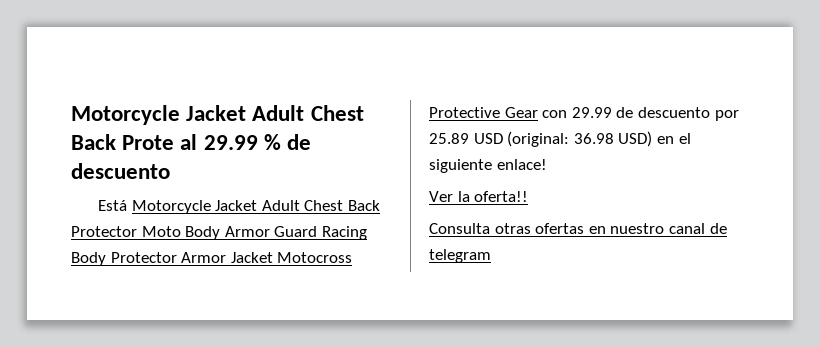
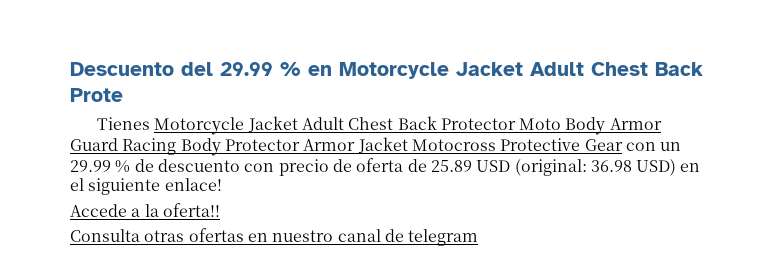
- Motorcycle Jacket Adult Chest Back Prote al 29.99 % de descuento
- Está Motorcycle Jacket Adult Chest Back Protector Moto Body Armor Guard Racing Body Protector Armor Jacket Motocross Protective Gear con 29.99 de descuento por 25.89 USD (original: 36.98 USD) en el siguiente enlace!
+ Descuento del 29.99 % en Motorcycle Jacket Adult Chest Back Prote
+ Tienes Motorcycle Jacket Adult Chest Back Protector Moto Body Armor Guard Racing Body Protector Armor Jacket Motocross Protective Gear con un 29.99 % de descuento con precio de oferta de 25.89 USD (original: 36.98 USD) en el siguiente enlace!
- Ver la oferta!!
+ Accede a la oferta!!

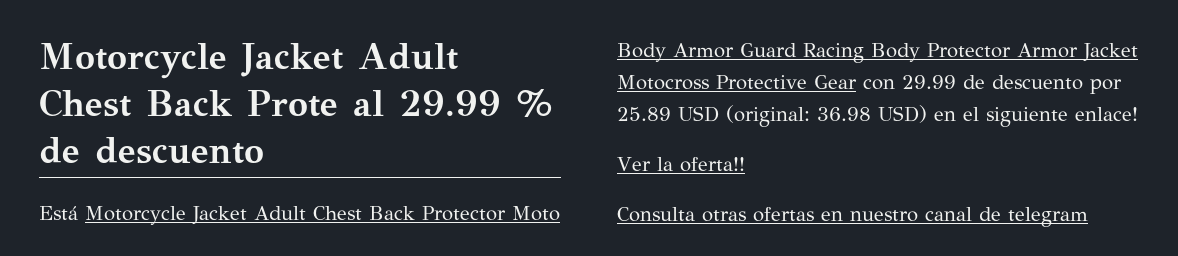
- Descuento del 29.99 % en Motorcycle Jacket Adult Chest Back Prote
- Tienes Motorcycle Jacket Adult Chest Back Protector Moto Body Armor Guard Racing Body Protector Armor Jacket Motocross Protective Gear con un 29.99 % de descuento con precio de oferta de 25.89 USD (original: 36.98 USD) en el siguiente enlace!
+ Motorcycle Jacket Adult Chest Back Prote al 29.99 % de descuento
+ Está Motorcycle Jacket Adult Chest Back Protector Moto Body Armor Guard Racing Body Protector Armor Jacket Motocross Protective Gear con 29.99 de descuento por 25.89 USD (original: 36.98 USD) en el siguiente enlace!
- Accede a la oferta!!
+ Ver la oferta!!

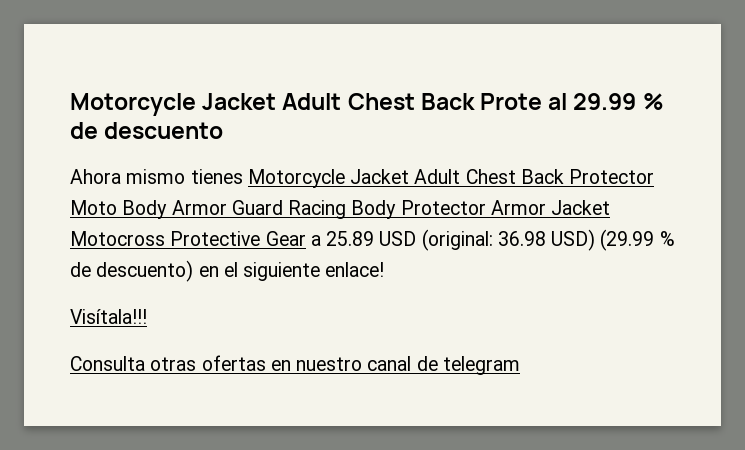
- Está Motorcycle Jacket Adult Chest Back Protector Moto Body Armor Guard Racing Body Protector Armor Jacket Motocross Protective Gear con 29.99 de descuento por 25.89 USD (original: 36.98 USD) en el siguiente enlace!
+ Ahora mismo tienes Motorcycle Jacket Adult Chest Back Protector Moto Body Armor Guard Racing Body Protector Armor Jacket Motocross Protective Gear a 25.89 USD (original: 36.98 USD) (29.99 % de descuento) en el siguiente enlace!
- Ver la oferta!!
+ Visítala!!!

